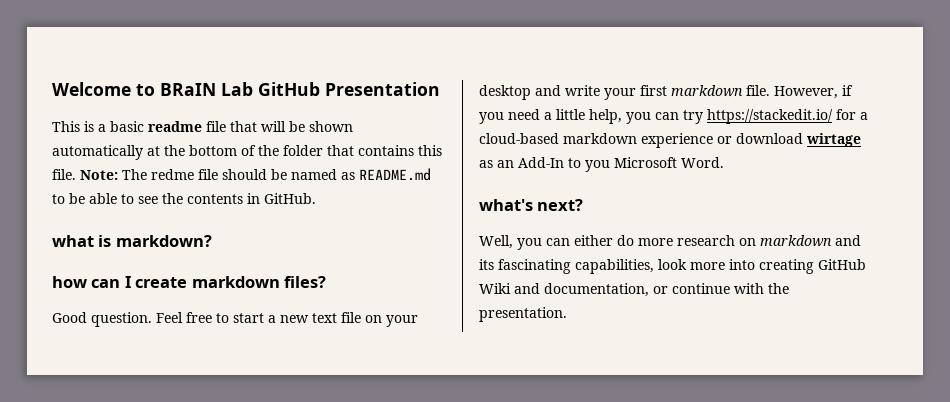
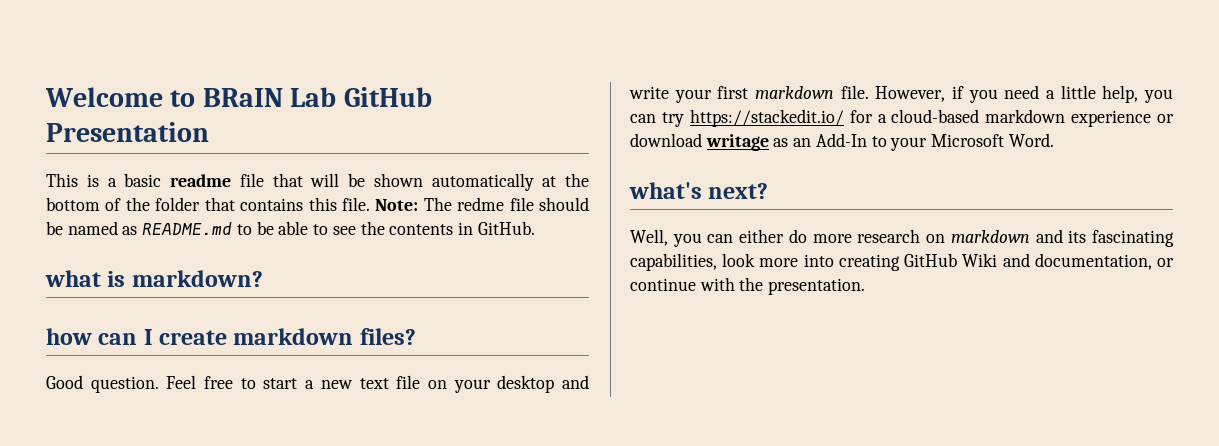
- However, if you need a little help, you can try https://stackedit.io/ for a cloud-based markdown experience or download wirtage as an Add-In to you Microsoft Word.
+ However, if you need a little help, you can try https://stackedit.io/ for a cloud-based markdown experience or download writage as an Add-In to your Microsoft Word.

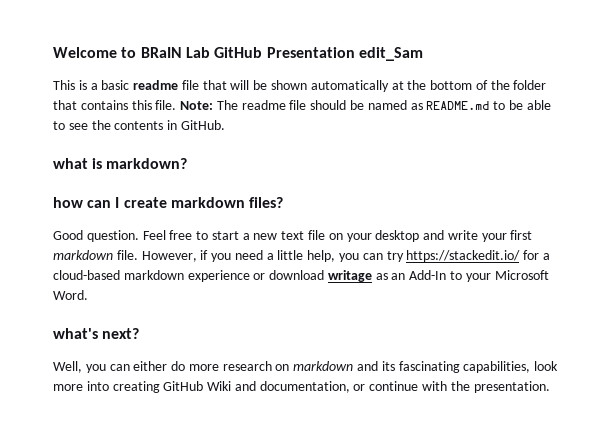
- Welcome to BRaIN Lab GitHub Presentation
+ Welcome to BRaIN Lab GitHub Presentation edit_Sam
- Note: The redme file should be named as README.md to be able to see the contents in GitHub.
+ Note: The readme file should be named as README.md to be able to see the contents in GitHub.

